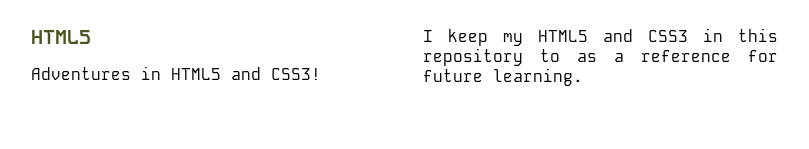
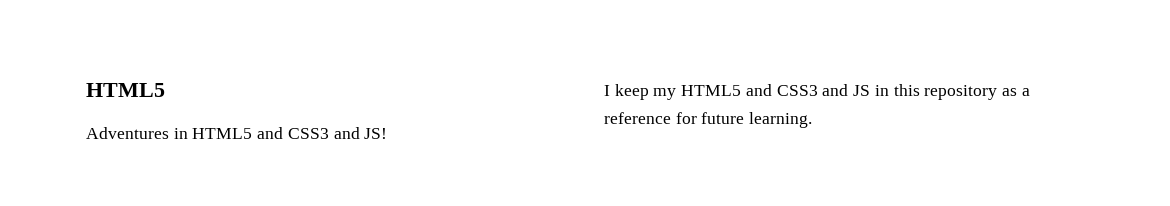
- Adventures in HTML5 and CSS3!
+ Adventures in HTML5 and CSS3 and JS!
- I keep my HTML5 and CSS3 in this repository to as a reference for future learning.
+ I keep my HTML5 and CSS3 and JS in this repository as a reference for future learning.

